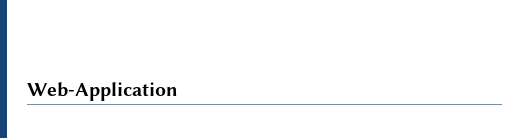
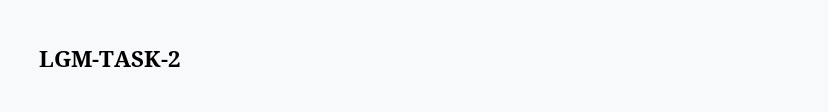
- Web-Application
+ LGM-TASK-2

